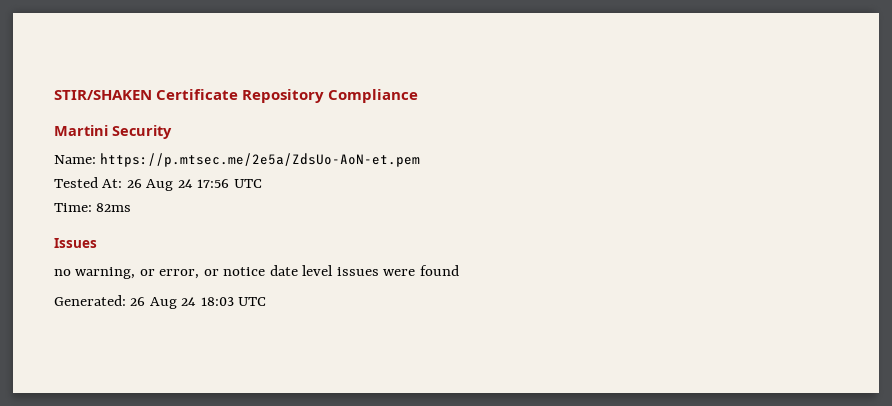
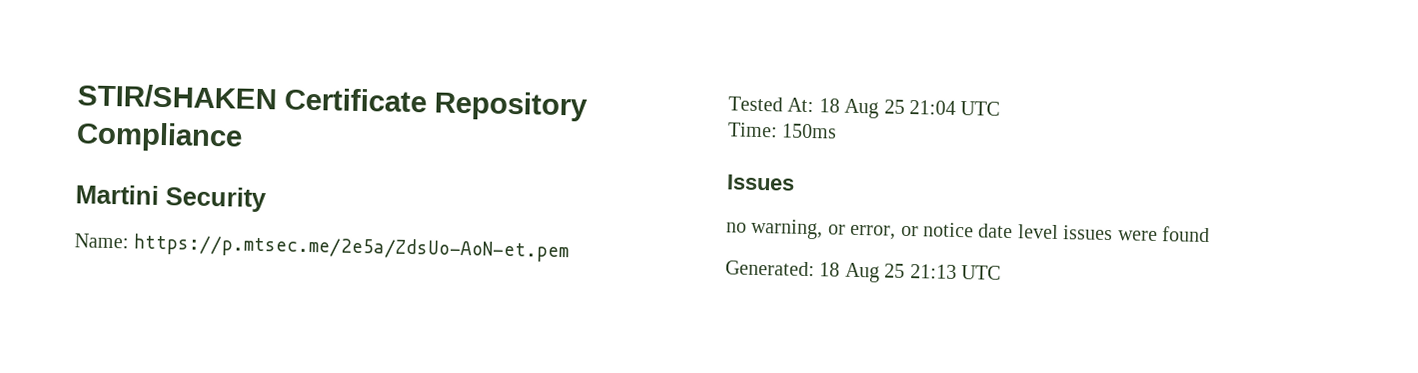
- Tested At: 26 Aug 24 17:56 UTC
+ Tested At: 18 Aug 25 21:04 UTC
- Time: 82ms
+ Time: 150ms
- Generated: 26 Aug 24 18:03 UTC
+ Generated: 18 Aug 25 21:13 UTC

